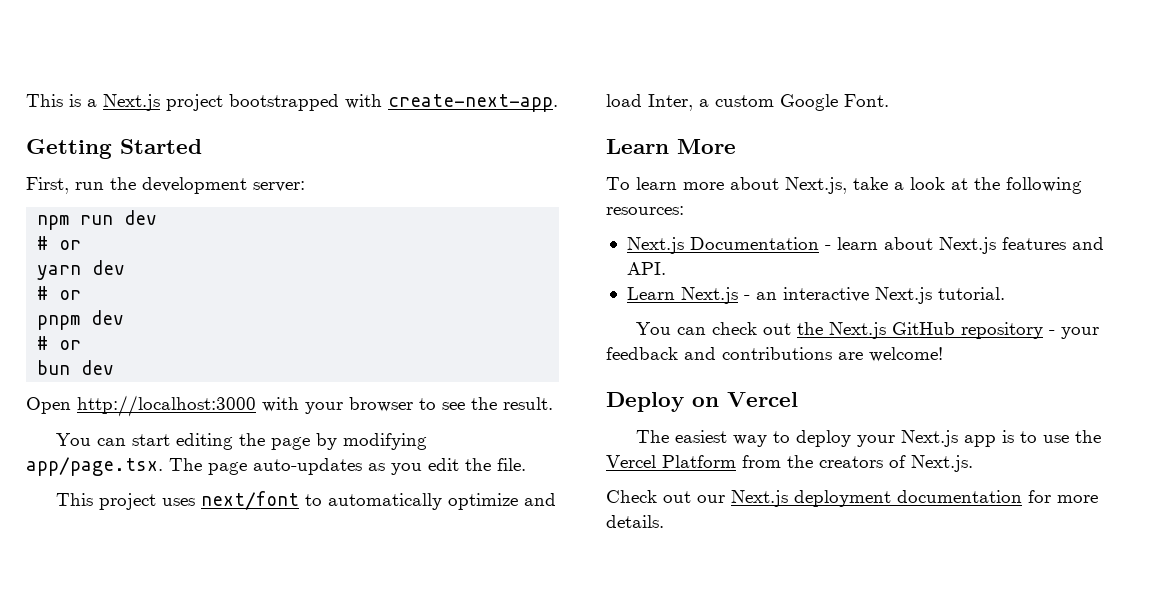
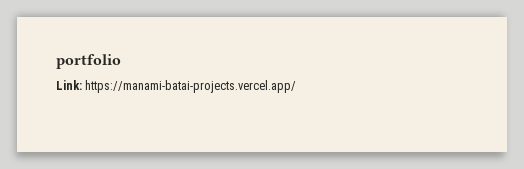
- This is a Next.js project bootstrapped with create-next-app.
- Getting Started
- First, run the development server:
- npm run dev
- # or
- yarn dev
- # or
- pnpm dev
- # or
- bun dev
- Open http://localhost:3000 with your browser to see the result.
- You can start editing the page by modifying app/page.tsx. The page auto-updates as you edit the file.
- This project uses next/font to automatically optimize and load Inter, a custom Google Font.
- Learn More
- To learn more about Next.js, take a look at the following resources:
- Next.js Documentation - learn about Next.js features and API.
- Learn Next.js - an interactive Next.js tutorial.
- You can check out the Next.js GitHub repository - your feedback and contributions are welcome!
- Deploy on Vercel
- The easiest way to deploy your Next.js app is to use the Vercel Platform from the creators of Next.js.
- Check out our Next.js deployment documentation for more details.
+ portfolio
+ Link: https://manami-batai-projects.vercel.app/

